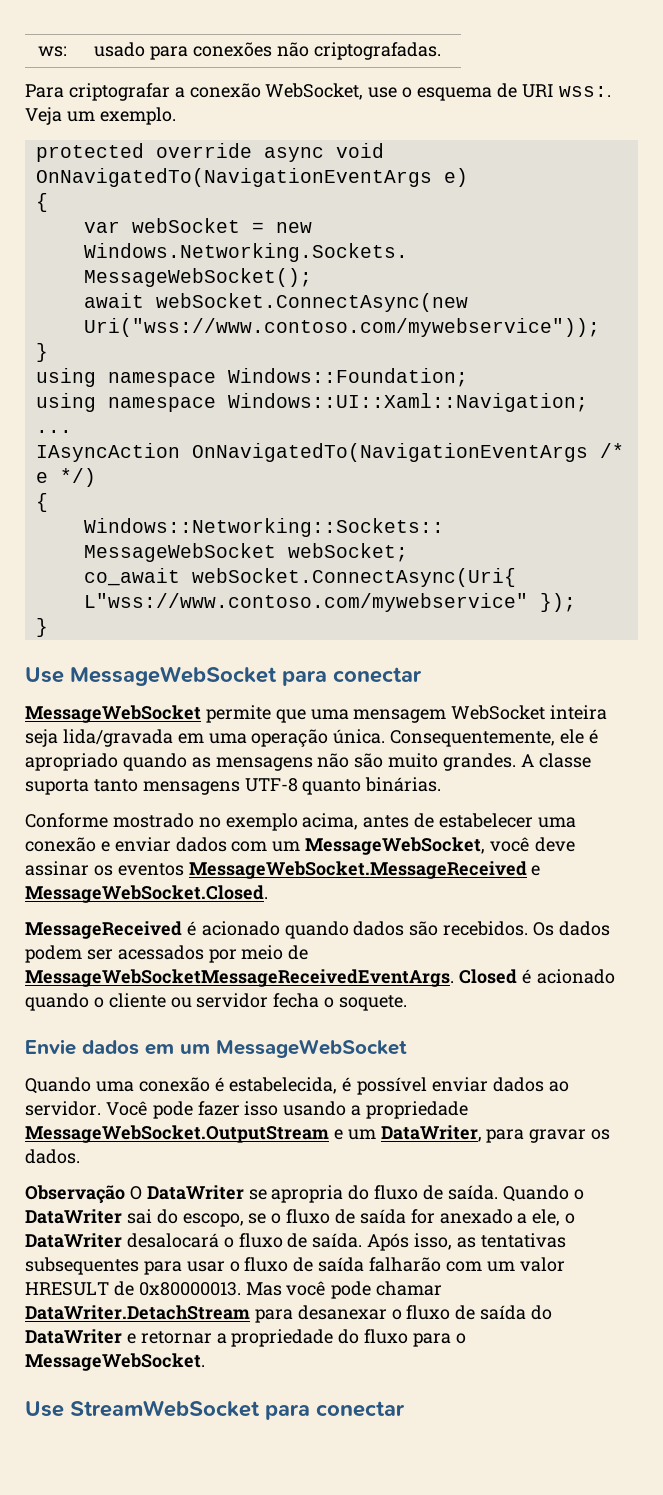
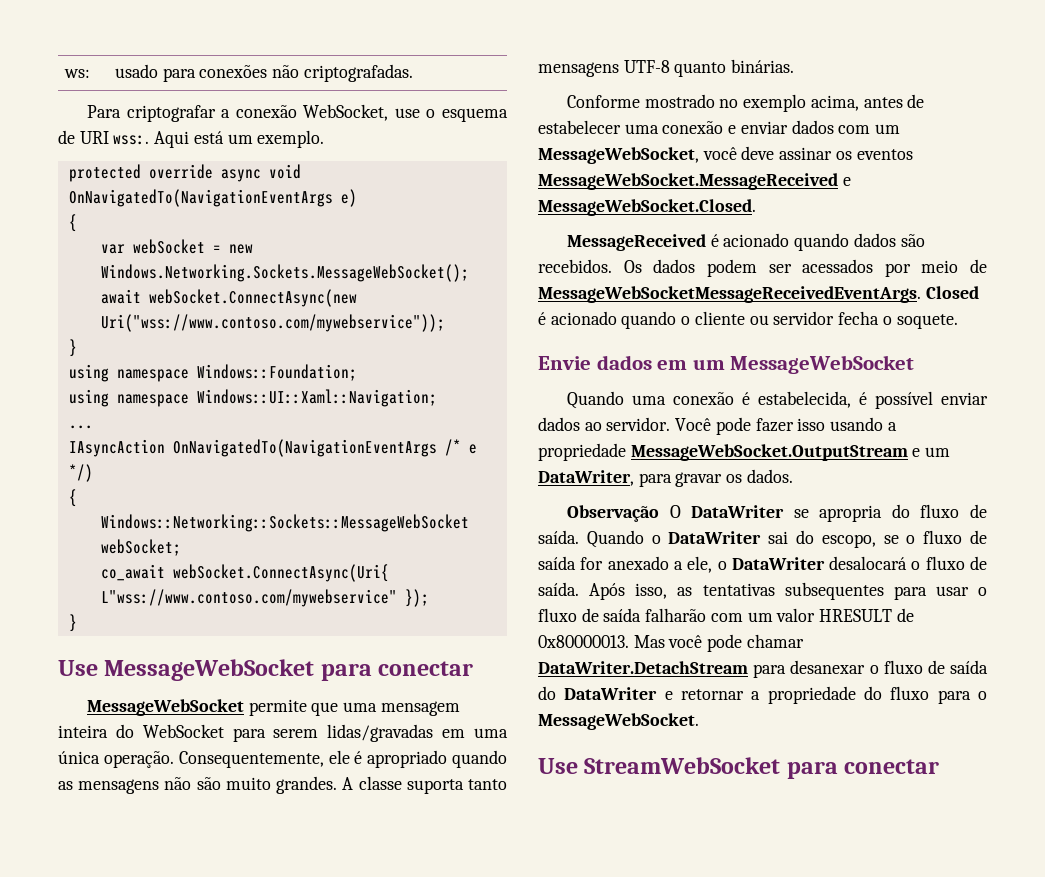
- Veja um exemplo.
+ Aqui está um exemplo.
- MessageWebSocket permite que uma mensagem WebSocket inteira seja lida/gravada em uma operação única.
+ MessageWebSocket permite que uma mensagem inteira do WebSocket para serem lidas/gravadas em uma única operação.

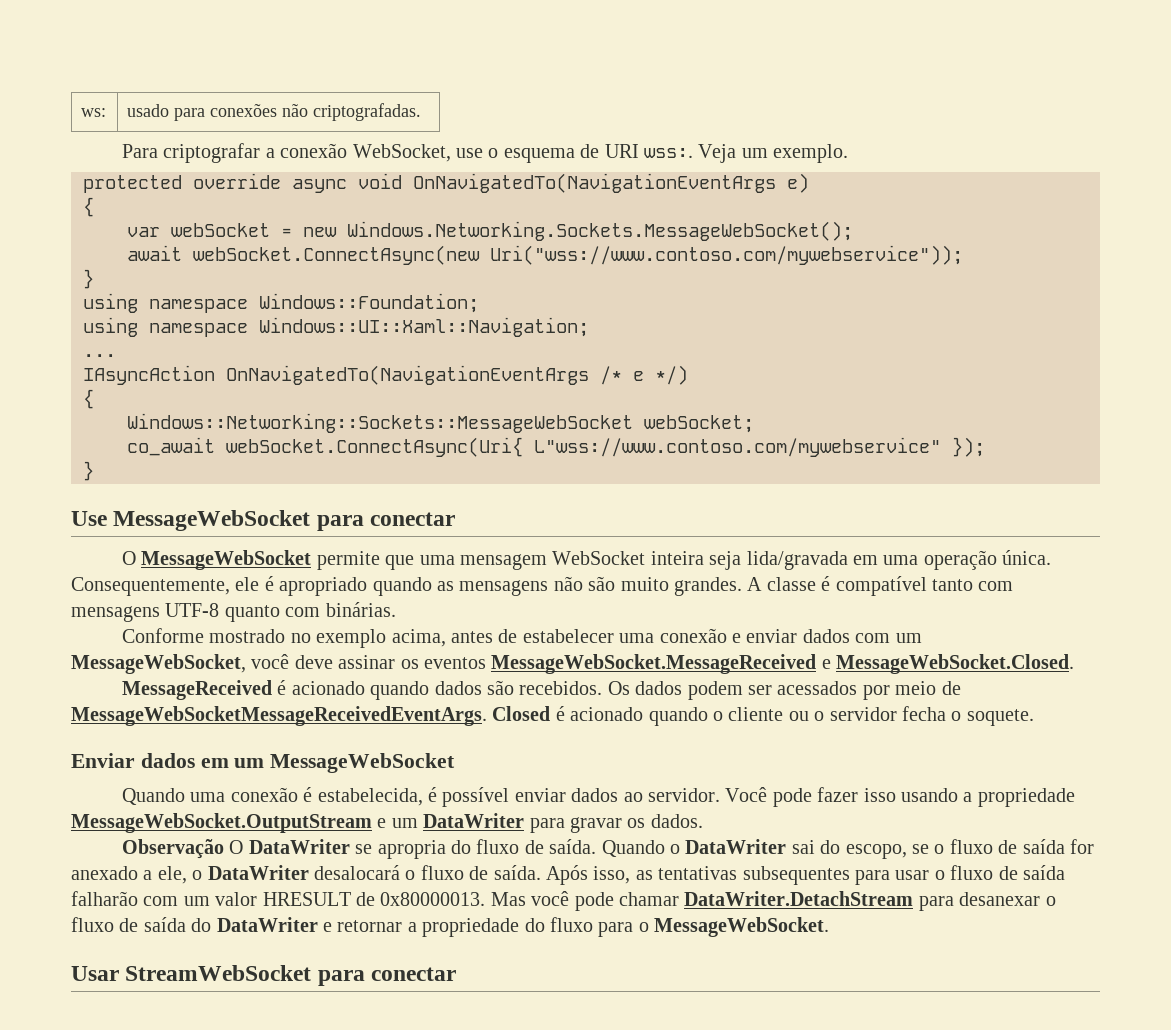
- Aqui está um exemplo.
+ Veja um exemplo.
- MessageWebSocket permite que uma mensagem inteira do WebSocket para serem lidas/gravadas em uma única operação.
+ O MessageWebSocket permite que uma mensagem WebSocket inteira seja lida/gravada em uma operação única.
- A classe suporta tanto mensagens UTF-8 quanto binárias.
+ A classe é compatível tanto com mensagens UTF-8 quanto com binárias.
- Closed é acionado quando o cliente ou servidor fecha o soquete.
+ Closed é acionado quando o cliente ou o servidor fecha o soquete.
- Envie dados em um MessageWebSocket
+ Enviar dados em um MessageWebSocket
- Você pode fazer isso usando a propriedade MessageWebSocket.OutputStream e um DataWriter, para gravar os dados.
+ Você pode fazer isso usando a propriedade MessageWebSocket.OutputStream e um DataWriter para gravar os dados.
- Use StreamWebSocket para conectar
+ Usar StreamWebSocket para conectar

